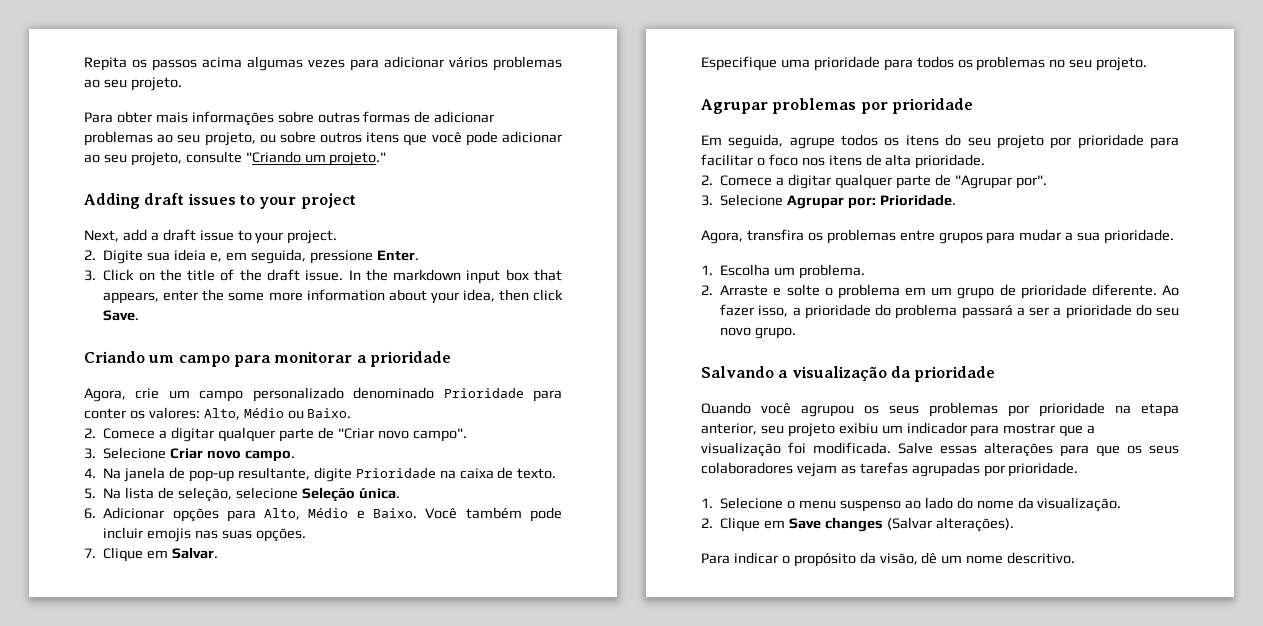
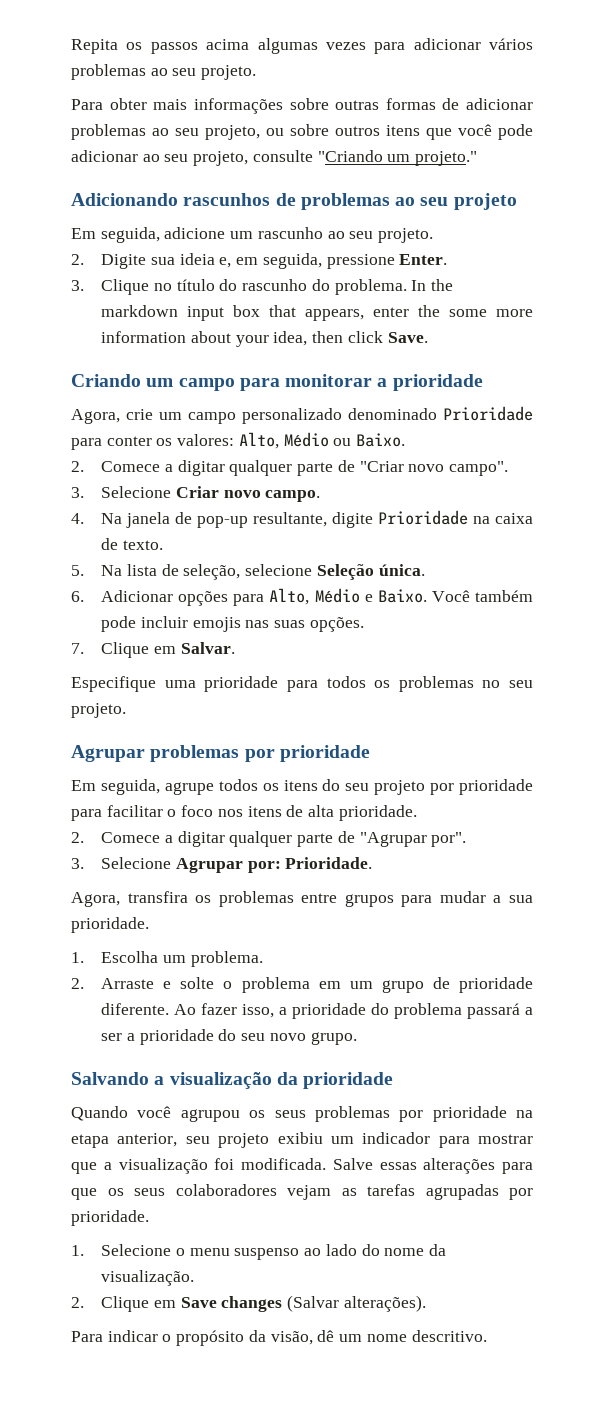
- Adding draft issues to your project
- Next, add a draft issue to your project.
+ Adicionando rascunhos de problemas ao seu projeto
+ Em seguida, adicione um rascunho ao seu projeto.
- 3. Click on the title of the draft issue.
+ 3. Clique no título do rascunho do problema.

